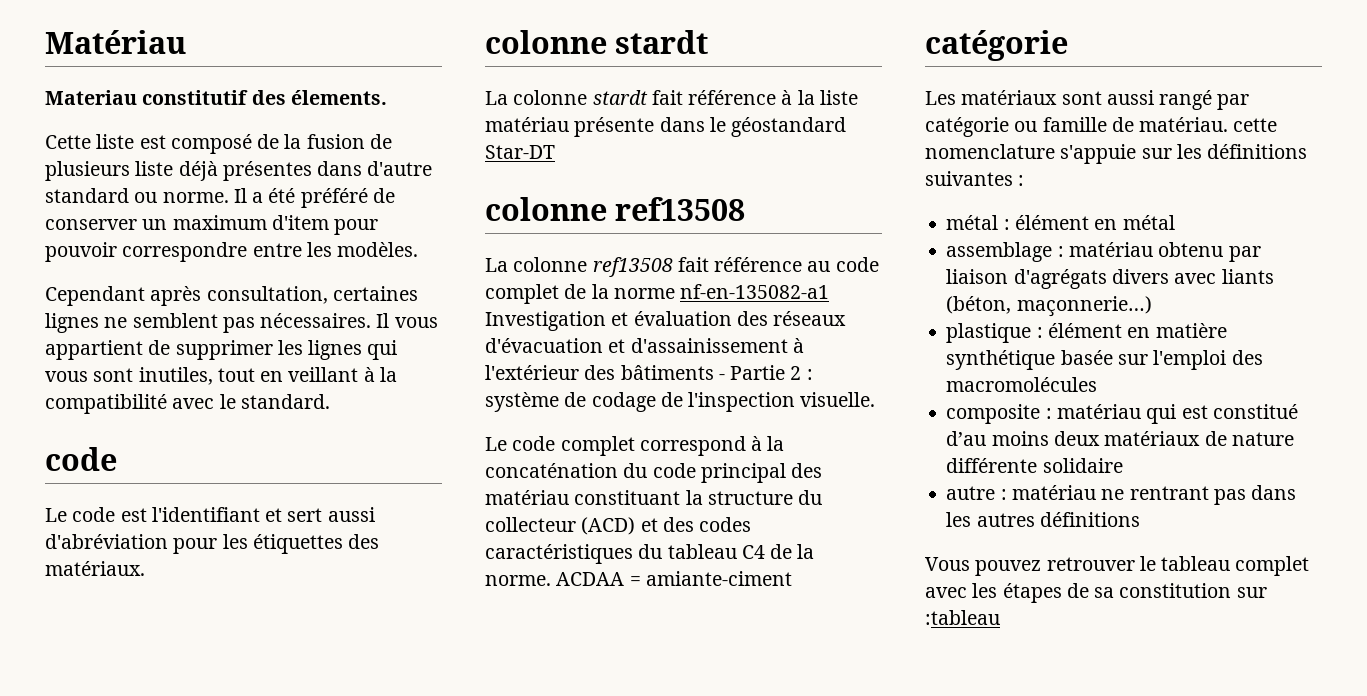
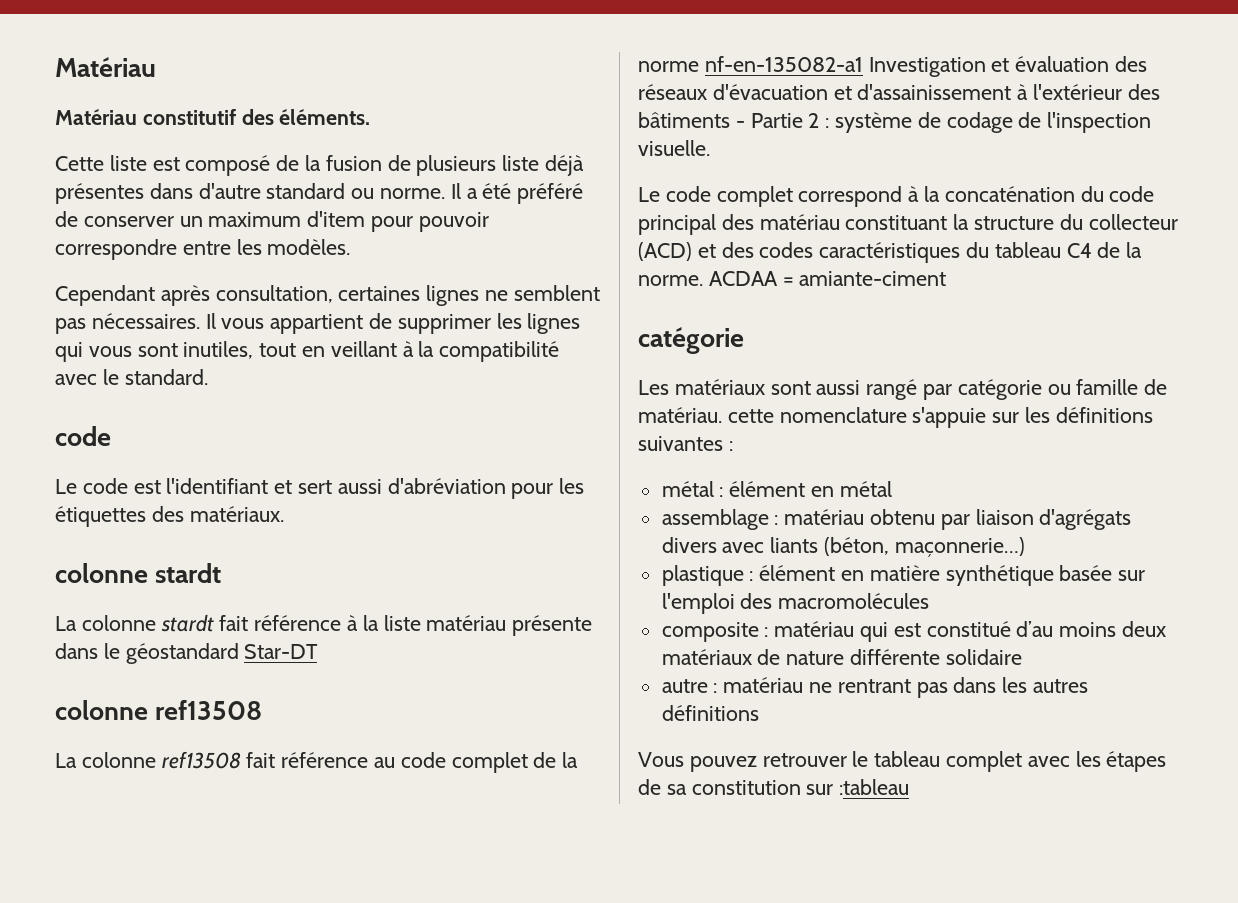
- Materiau constitutif des élements.
+ Matériau constitutif des éléments.

